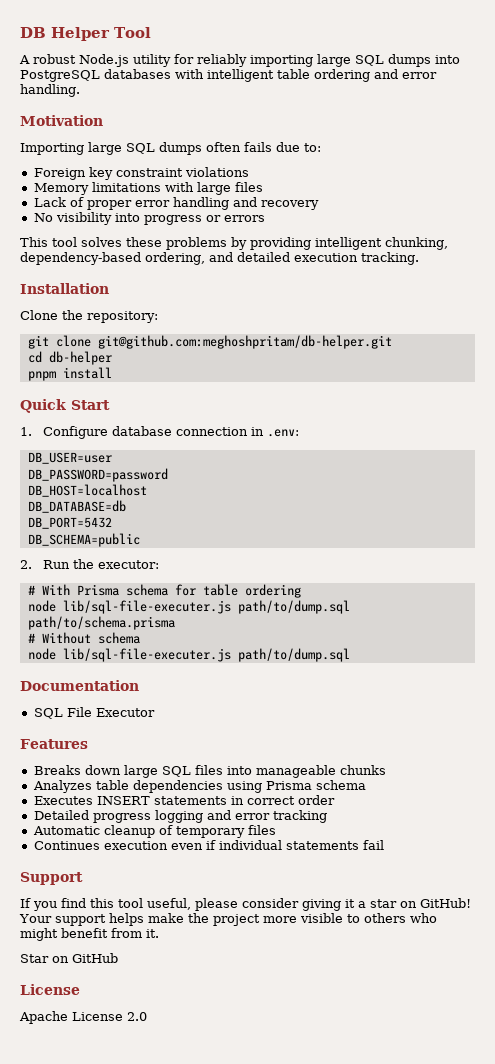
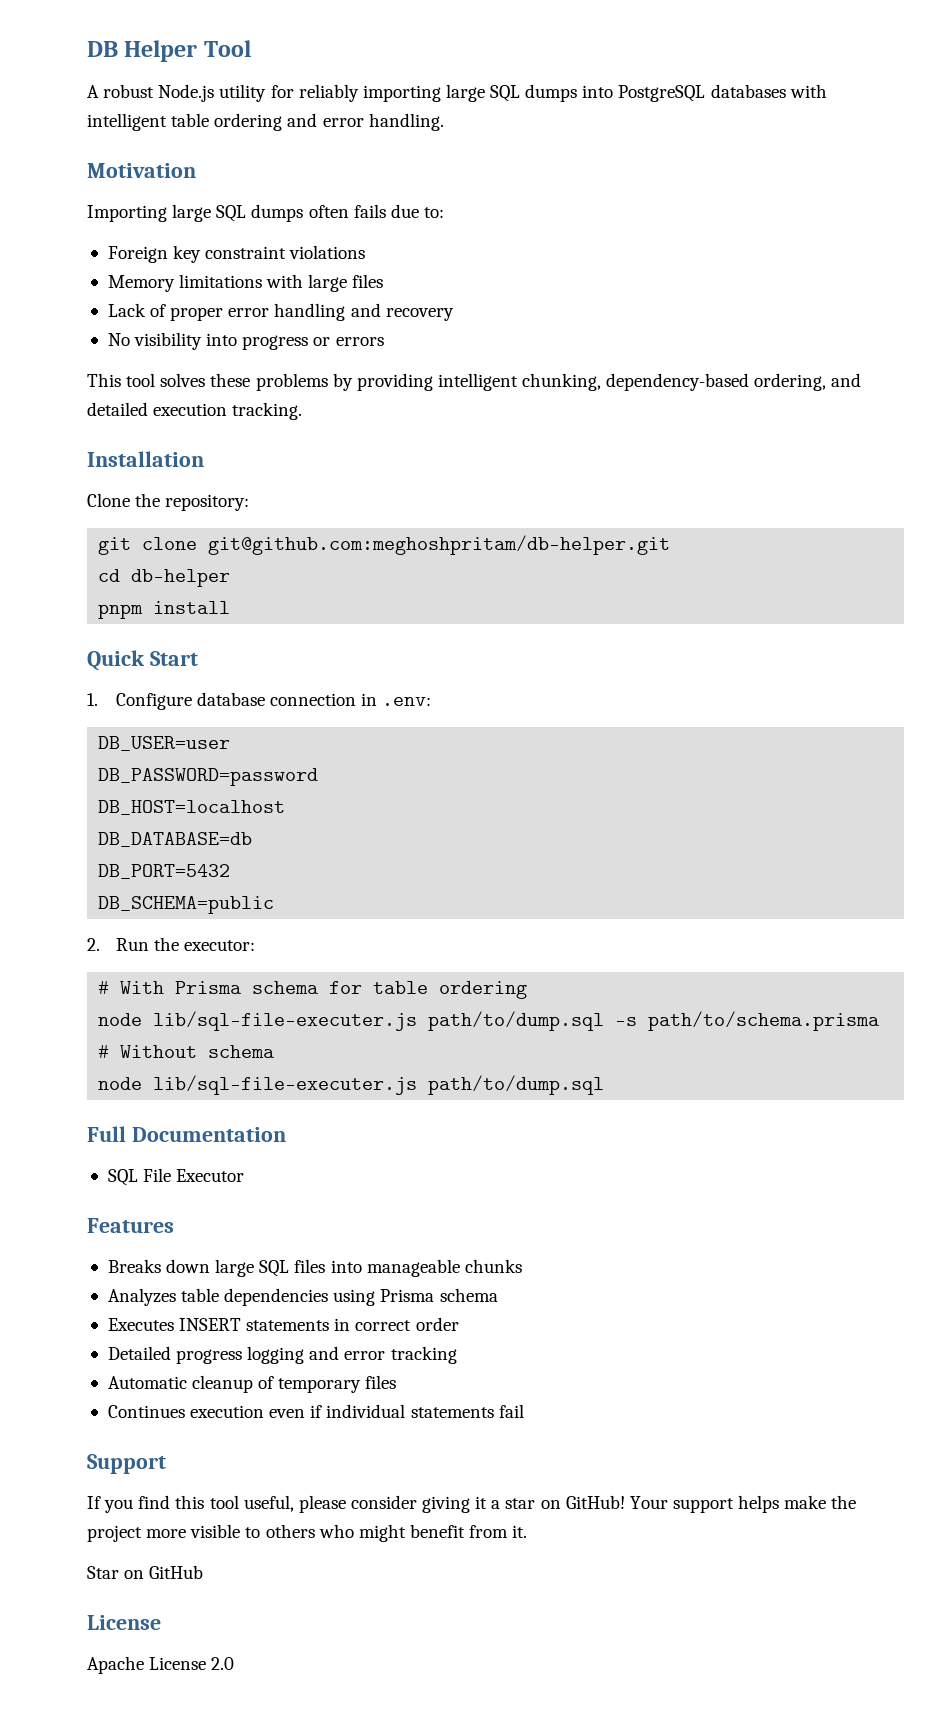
- node lib/sql-file-executer.js path/to/dump.sql path/to/schema.prisma
+ node lib/sql-file-executer.js path/to/dump.sql -s path/to/schema.prisma
- Documentation
+ Full Documentation

